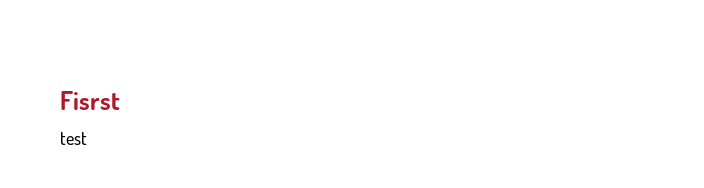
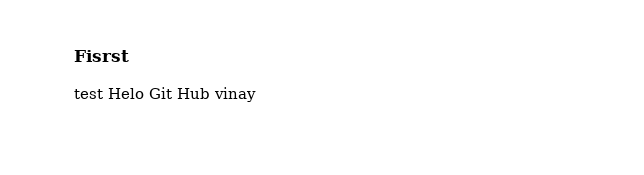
- test
+ test Helo Git Hub vinay

